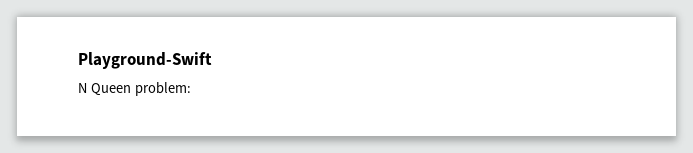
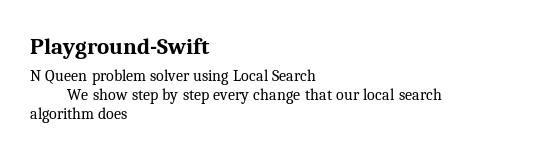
- N Queen problem:
+ N Queen problem solver using Local Search
+ We show step by step every change that our local search algorithm does

